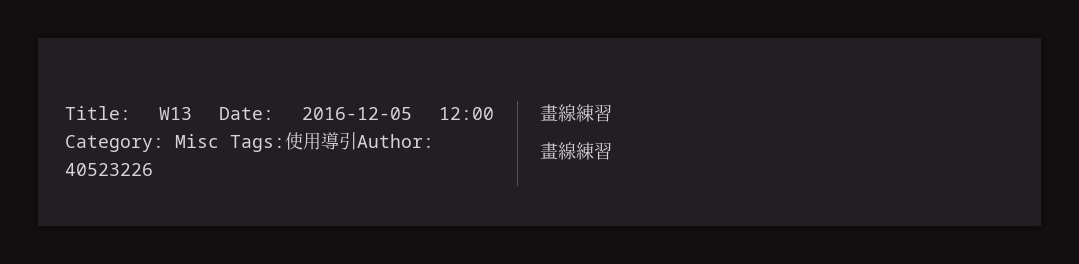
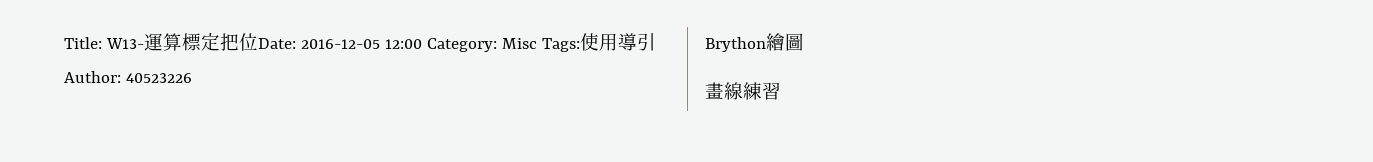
- Title: W13 Date: 2016-12-05 12:00 Category: Misc Tags:使用導引Author: 40523226
- 畫線練習
+ Title: W13-運算標定把位Date: 2016-12-05 12:00 Category: Misc Tags:使用導引Author: 40523226
+ Brython繪圖

